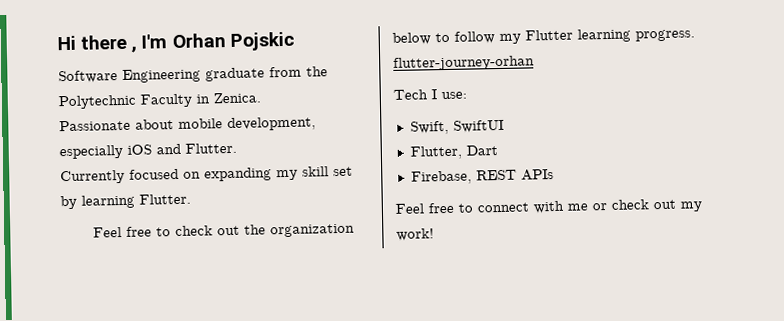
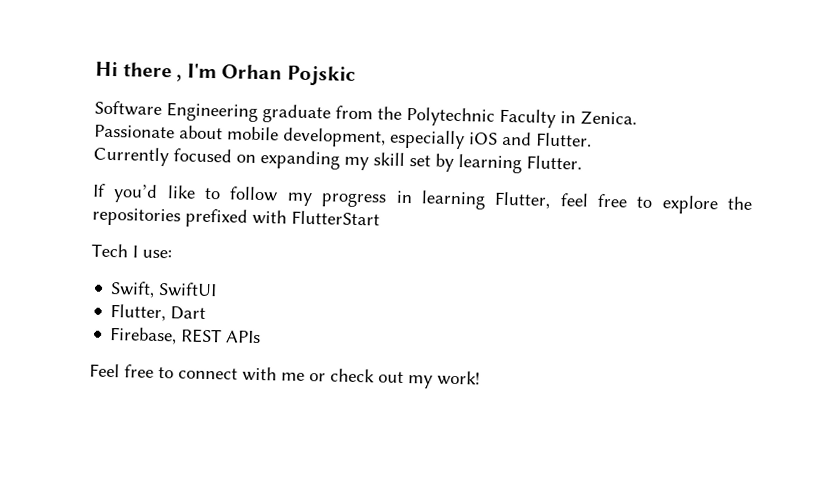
- Feel free to check out the organization below to follow my Flutter learning progress. flutter-journey-orhan
+ If you’d like to follow my progress in learning Flutter, feel free to explore the repositories prefixed with FlutterStart

